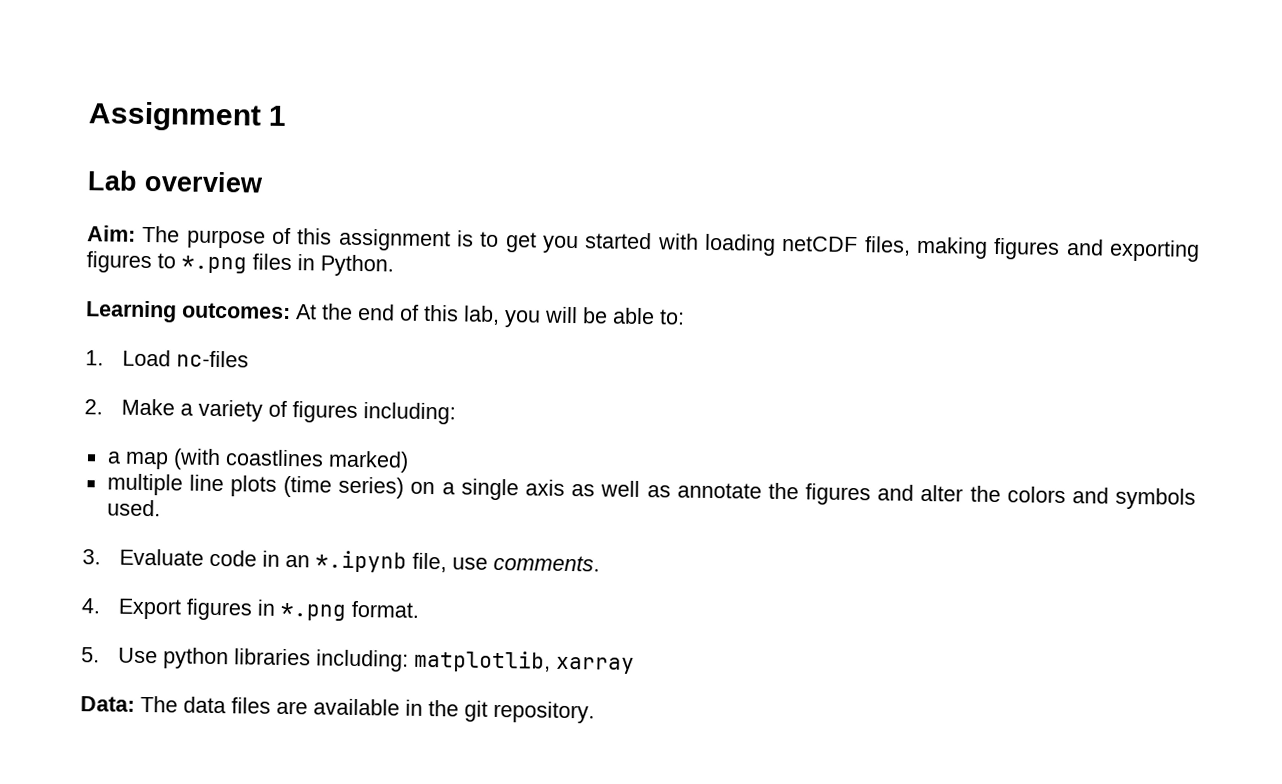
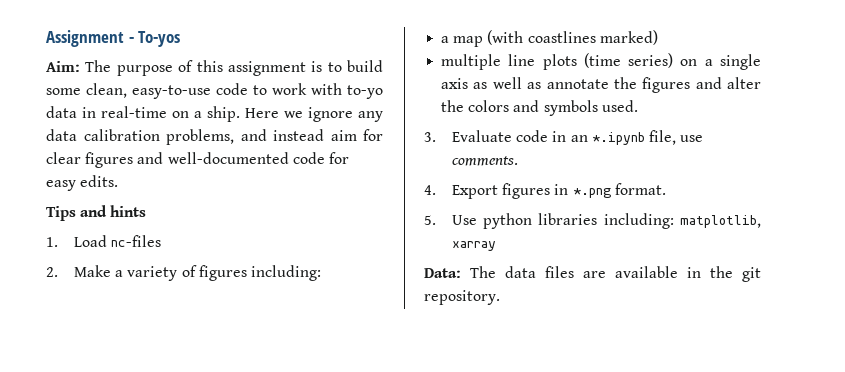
- Assignment 1
- Lab overview
+ Assignment - To-yos
- Aim: The purpose of this assignment is to get you started with loading netCDF files, making figures and exporting figures to *.png files in Python.
- Learning outcomes: At the end of this lab, you will be able to:
+ Aim: The purpose of this assignment is to build some clean, easy-to-use code to work with to-yo data in real-time on a ship. Here we ignore any data calibration problems, and instead aim for clear figures and well-documented code for easy edits.
+ Tips and hints

